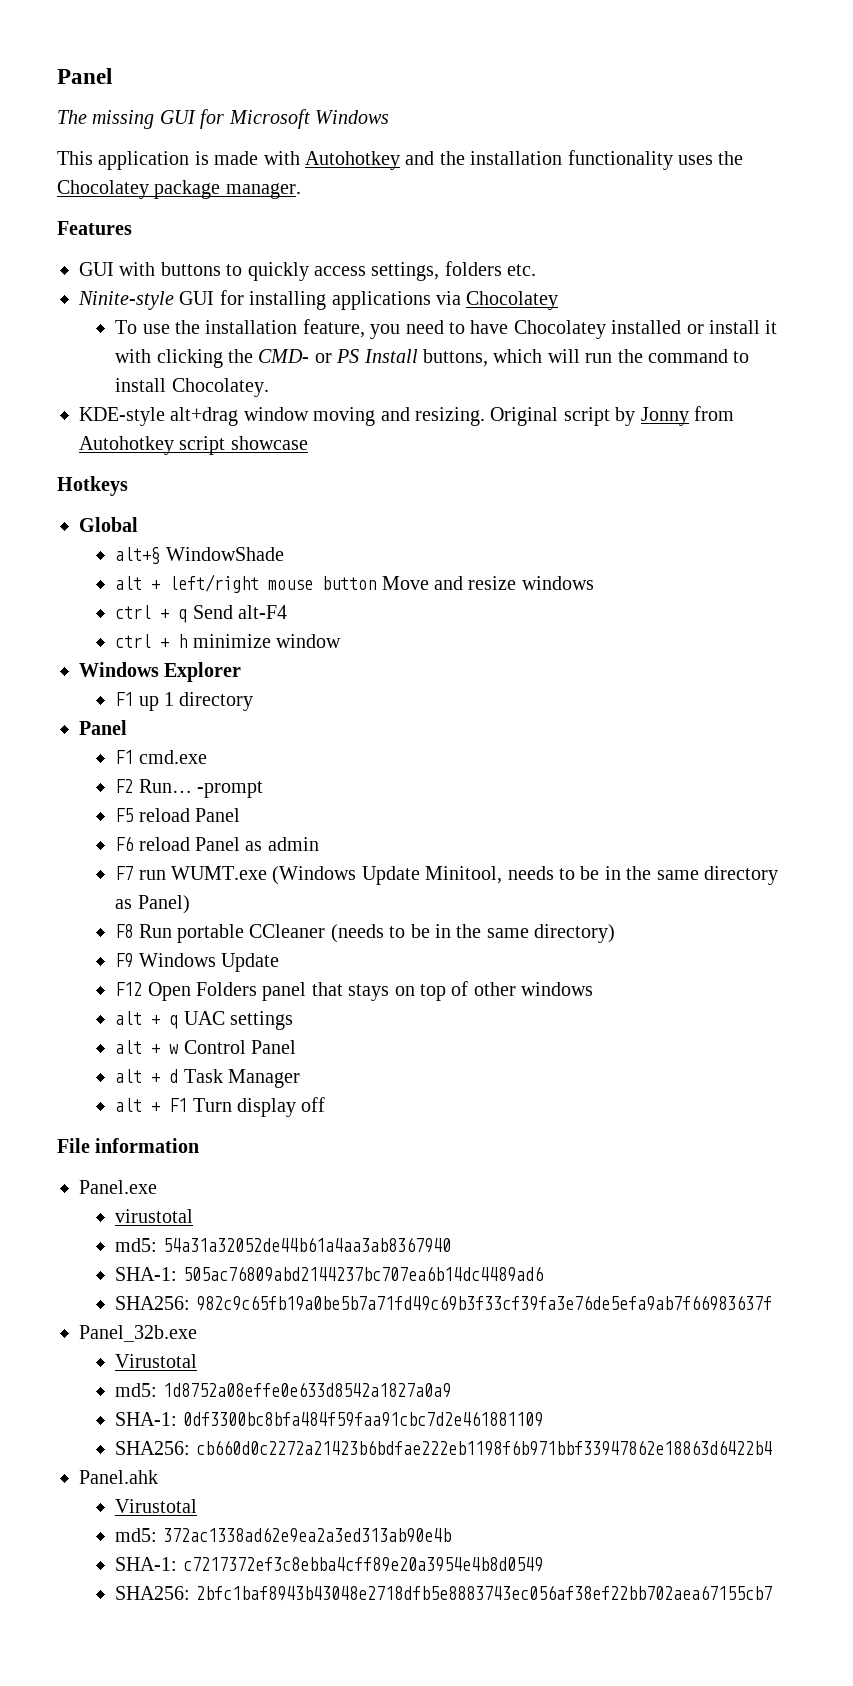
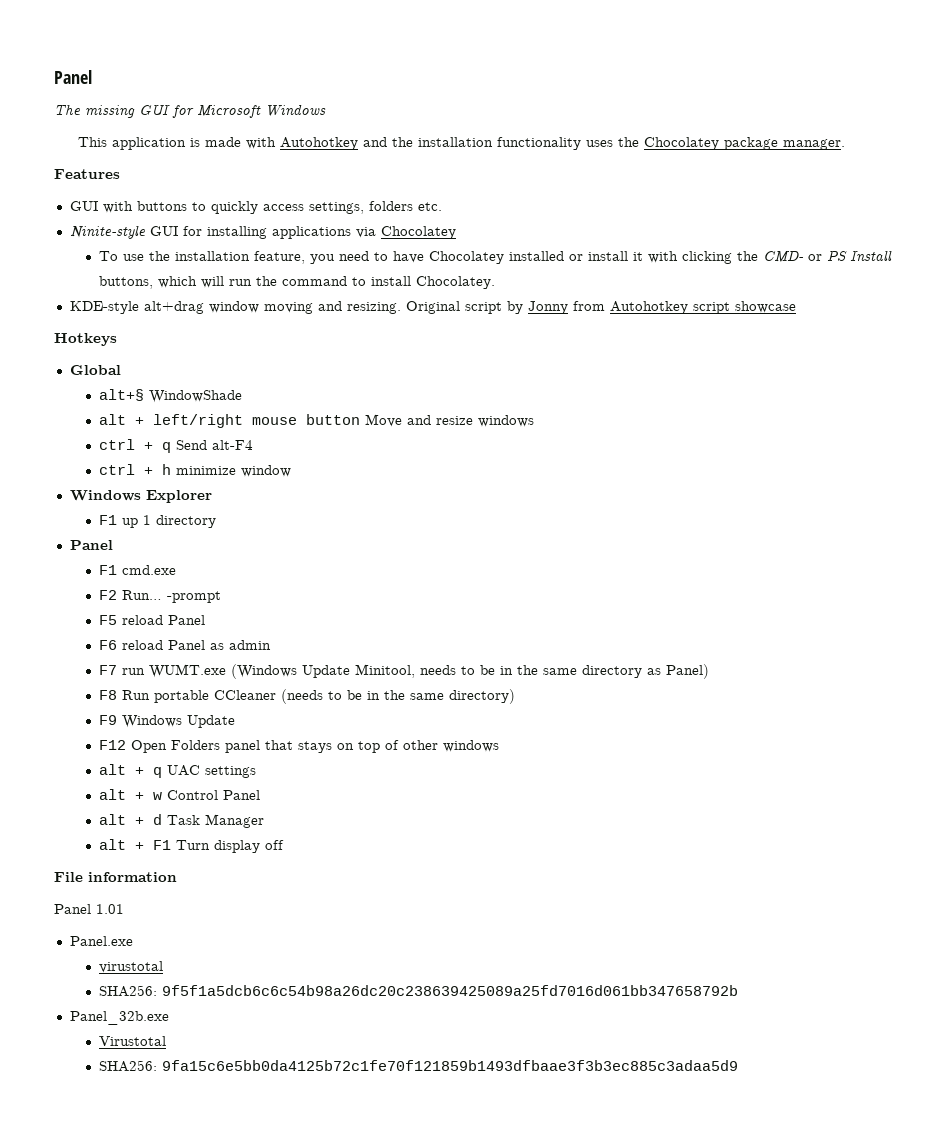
+ Panel 1.01
- md5: 54a31a32052de44b61a4aa3ab8367940
- SHA-1: 505ac76809abd2144237bc707ea6b14dc4489ad6
- SHA256: 982c9c65fb19a0be5b7a71fd49c69b3f33cf39fa3e76de5efa9ab7f66983637f
+ SHA256: 9f5f1a5dcb6c6c54b98a26dc20c238639425089a25fd7016d061bb347658792b
- md5: 1d8752a08effe0e633d8542a1827a0a9
- SHA-1: 0df3300bc8bfa484f59faa91cbc7d2e461881109
- SHA256: cb660d0c2272a21423b6bdfae222eb1198f6b971bbf33947862e18863d6422b4
- Panel.ahk
- Virustotal
- md5: 372ac1338ad62e9ea2a3ed313ab90e4b
- SHA-1: c7217372ef3c8ebba4cff89e20a3954e4b8d0549
- SHA256: 2bfc1baf8943b43048e2718dfb5e8883743ec056af38ef22bb702aea67155cb7
+ SHA256: 9fa15c6e5bb0da4125b72c1fe70f121859b1493dfbaae3f3b3ec885c3adaa5d9

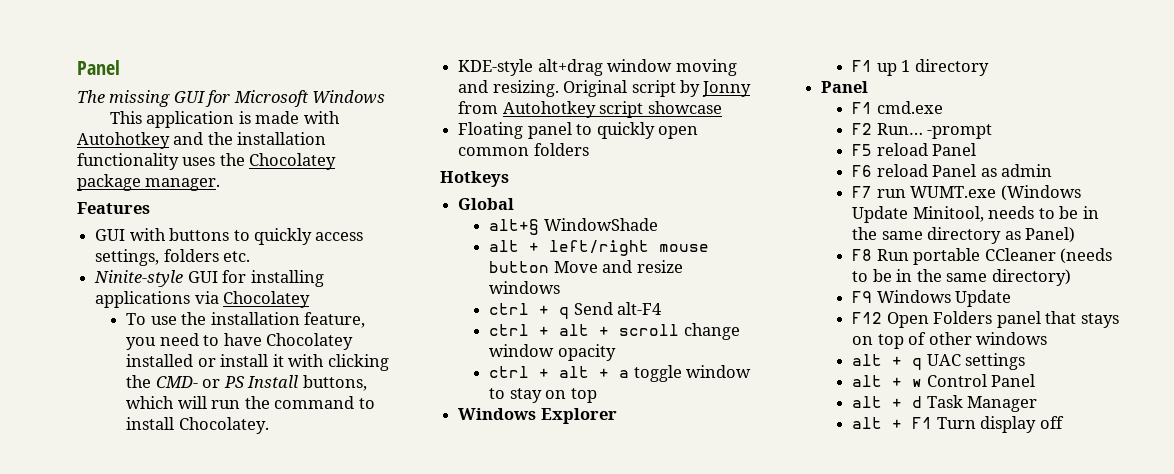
+ Floating panel to quickly open common folders
- ctrl + h minimize window
+ ctrl + alt + scroll change window opacity
+ ctrl + alt + a toggle window to stay on top
- File information
- Panel 1.01
- Panel.exe
- virustotal
- SHA256: 9f5f1a5dcb6c6c54b98a26dc20c238639425089a25fd7016d061bb347658792b
- Panel_32b.exe
- Virustotal
- SHA256: 9fa15c6e5bb0da4125b72c1fe70f121859b1493dfbaae3f3b3ec885c3adaa5d9

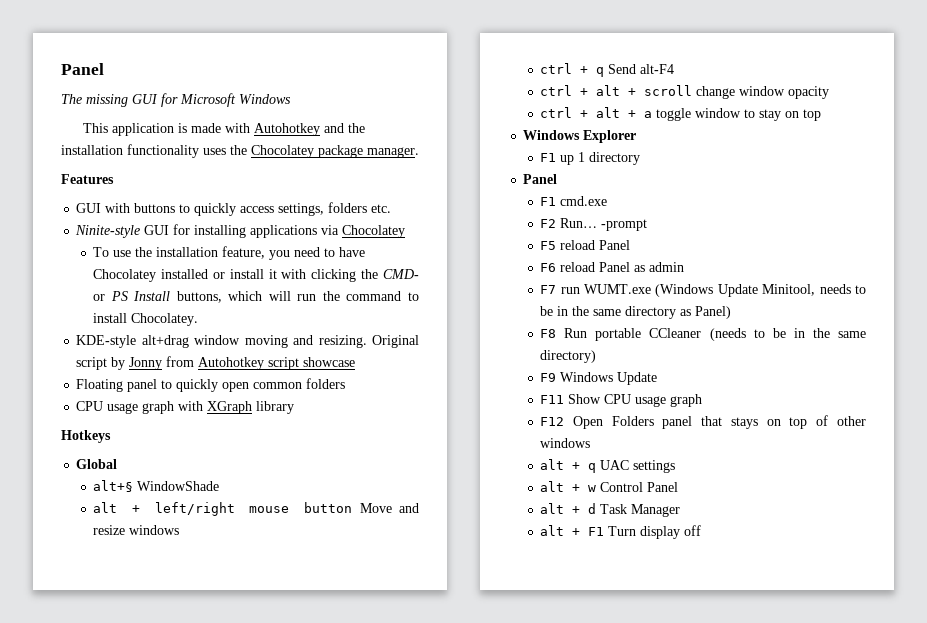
+ CPU usage graph with XGraph library
+ F11 Show CPU usage graph

